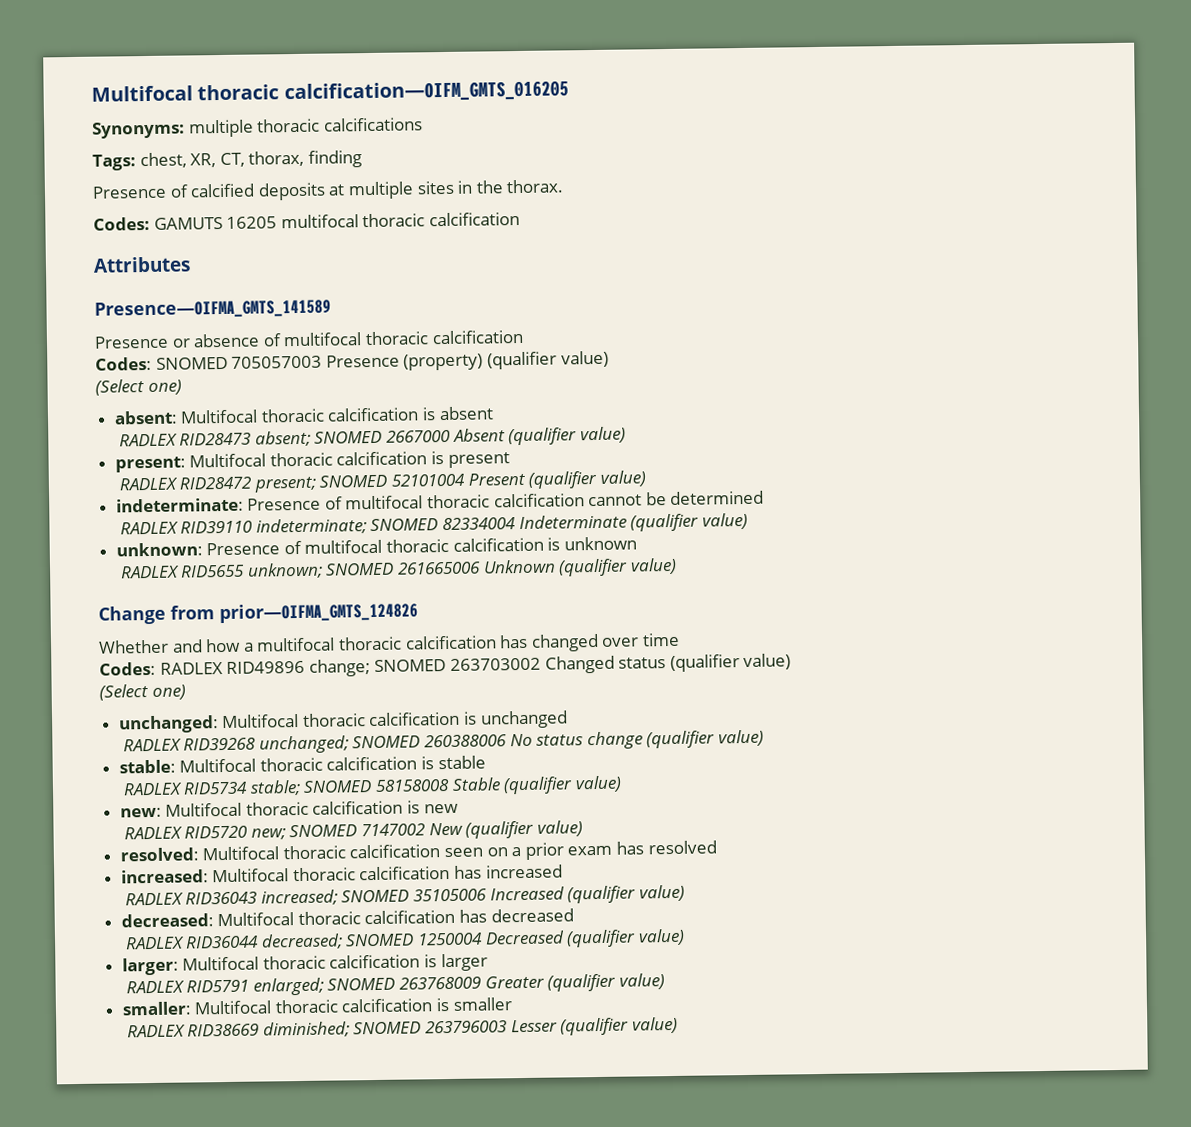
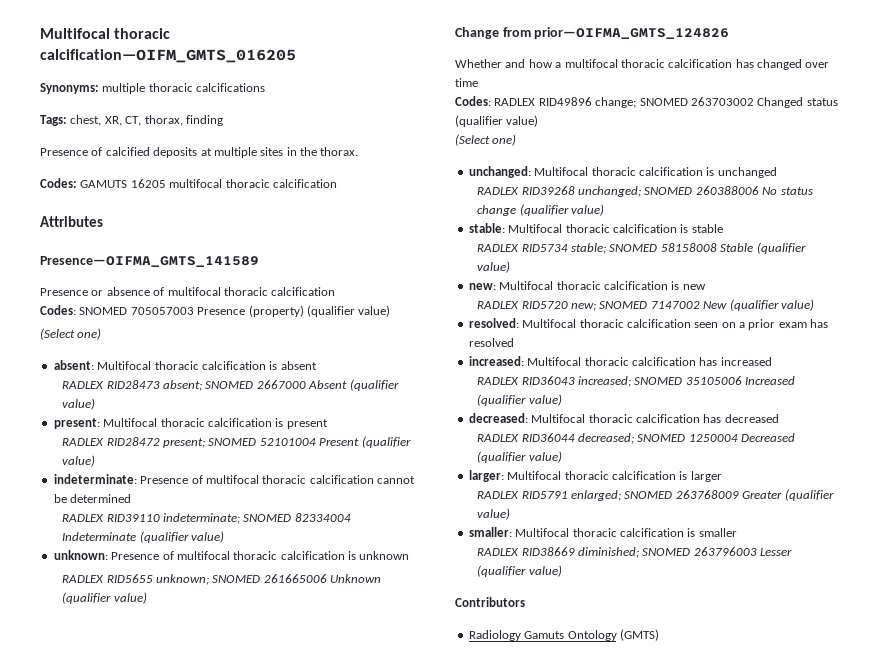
+ Contributors
+ Radiology Gamuts Ontology (GMTS)

